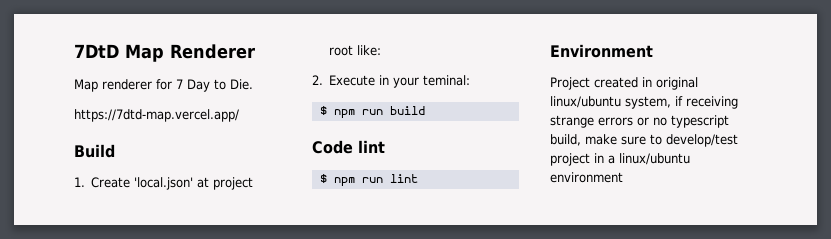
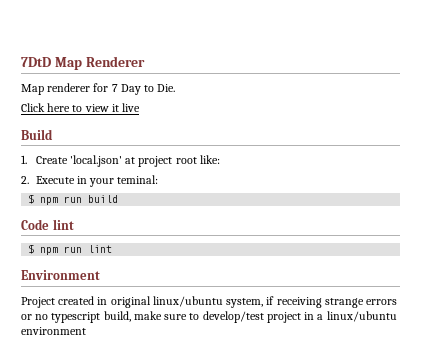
- https://7dtd-map.vercel.app/
+ Click here to view it live

